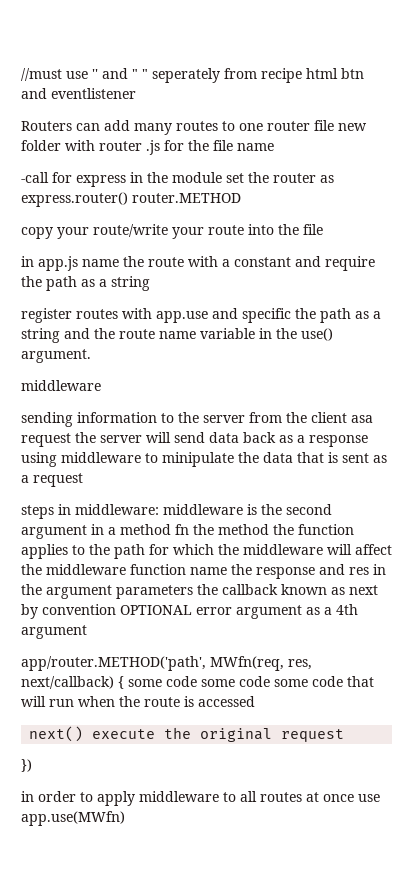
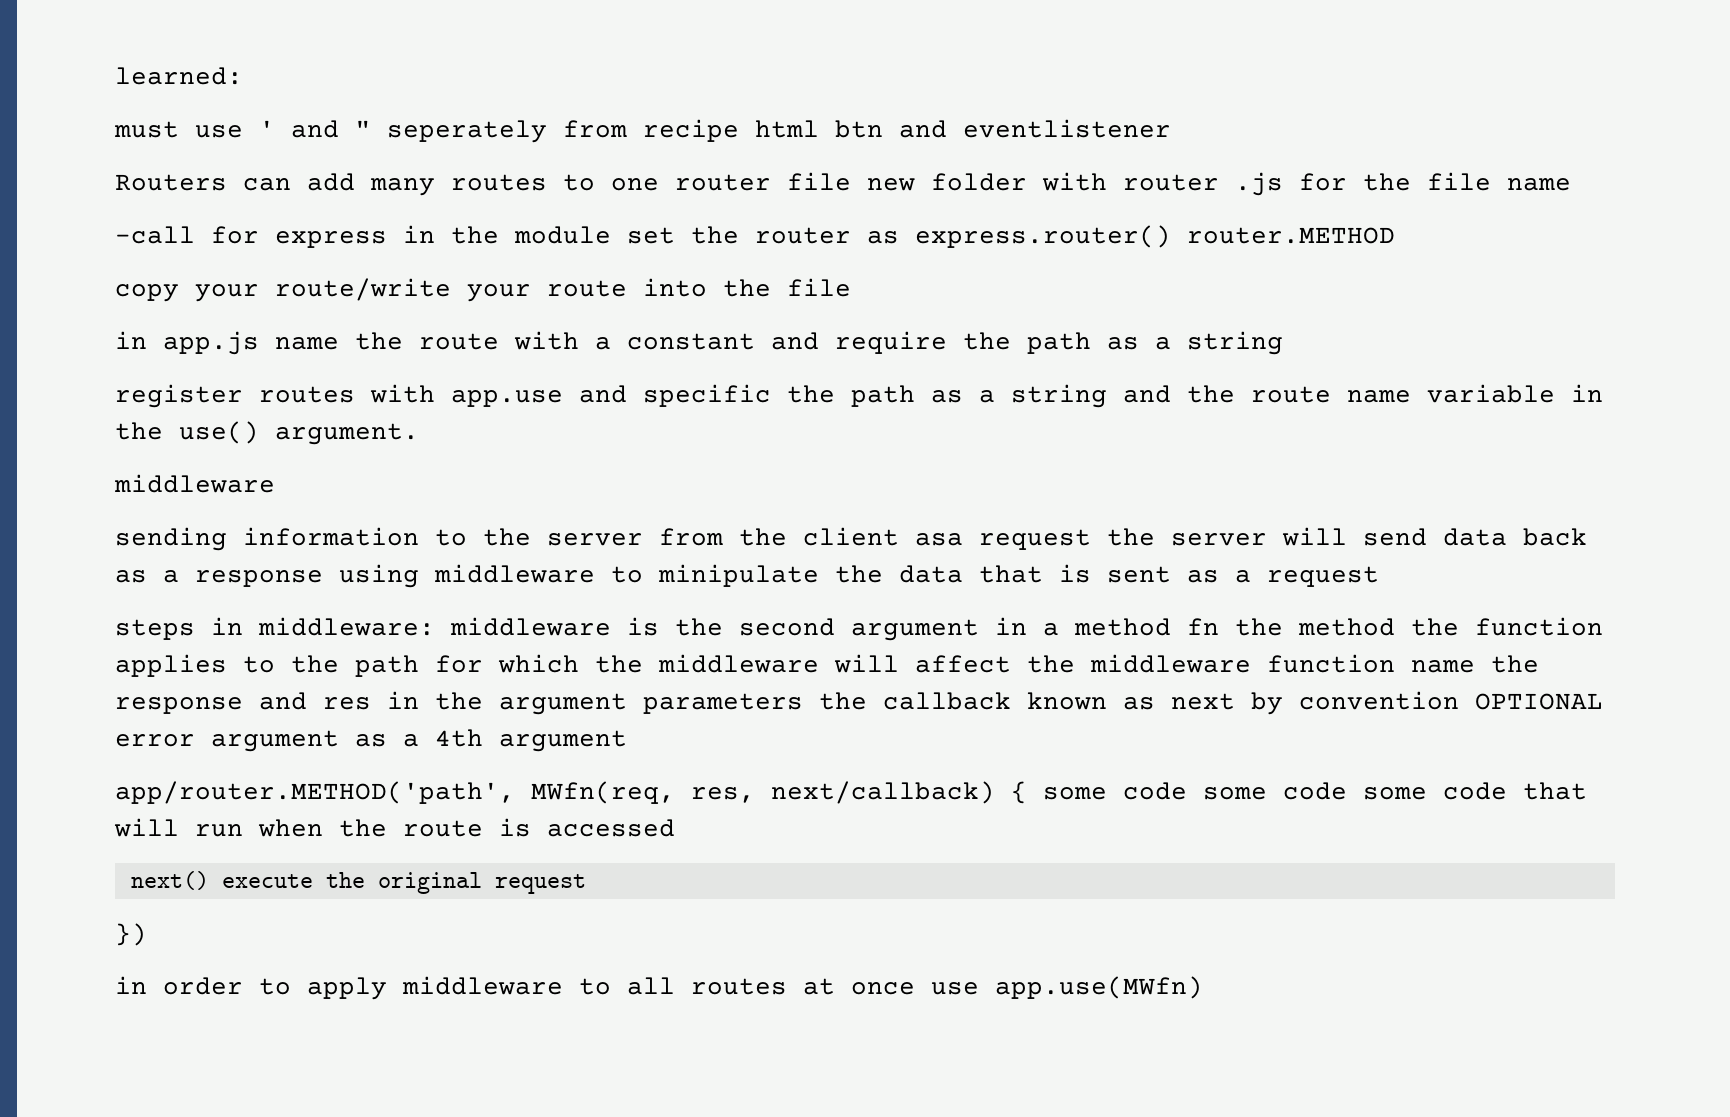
- //must use '' and " " seperately from recipe html btn and eventlistener
+ learned:
+ must use ' and " seperately from recipe html btn and eventlistener

